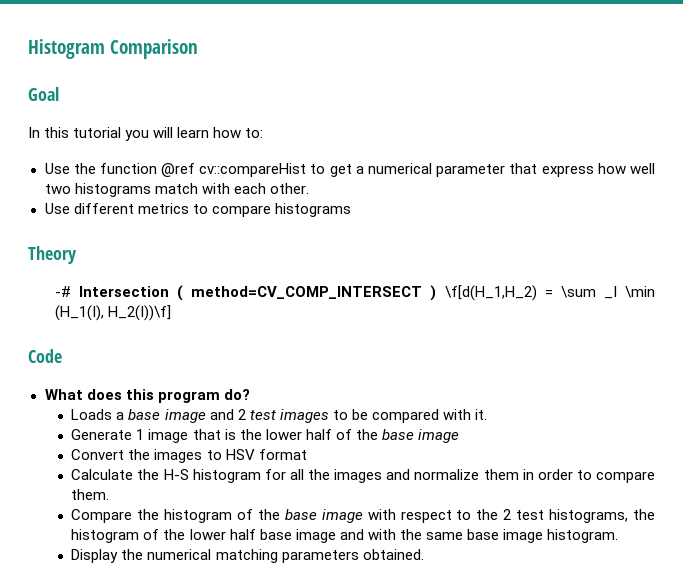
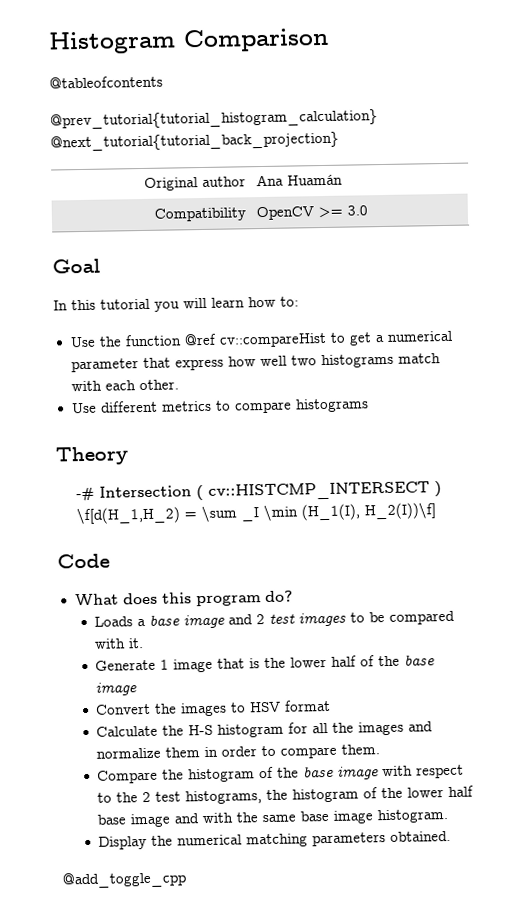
+ @tableofcontents
+ @prev_tutorial{tutorial_histogram_calculation} @next_tutorial{tutorial_back_projection}
+ Original author | Ana Huamán
+ Compatibility | OpenCV >= 3.0
- -# Intersection ( method=CV_COMP_INTERSECT ) \f[d(H_1,H_2) = \sum _I \min (H_1(I), H_2(I))\f]
+ -# Intersection ( cv::HISTCMP_INTERSECT ) \f[d(H_1,H_2) = \sum _I \min (H_1(I), H_2(I))\f]
+ @add_toggle_cpp

